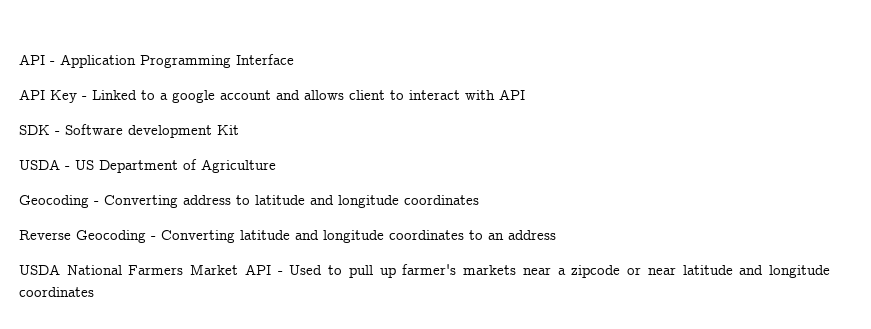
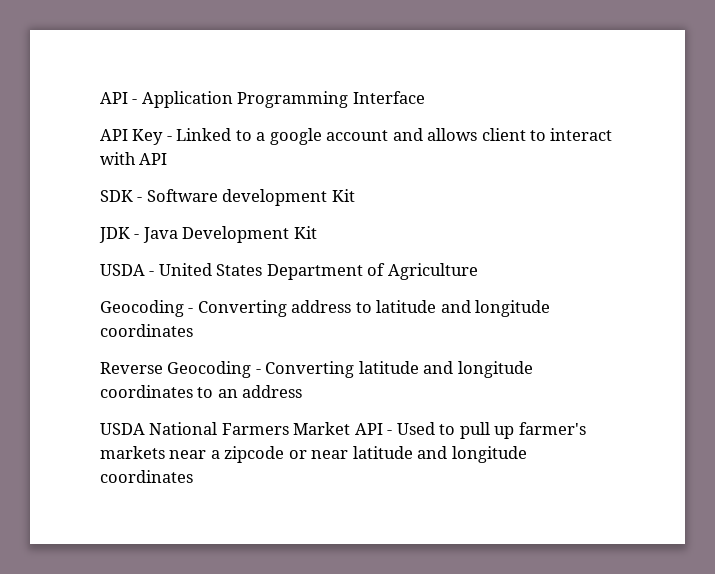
+ JDK - Java Development Kit
- USDA - US Department of Agriculture
+ USDA - United States Department of Agriculture

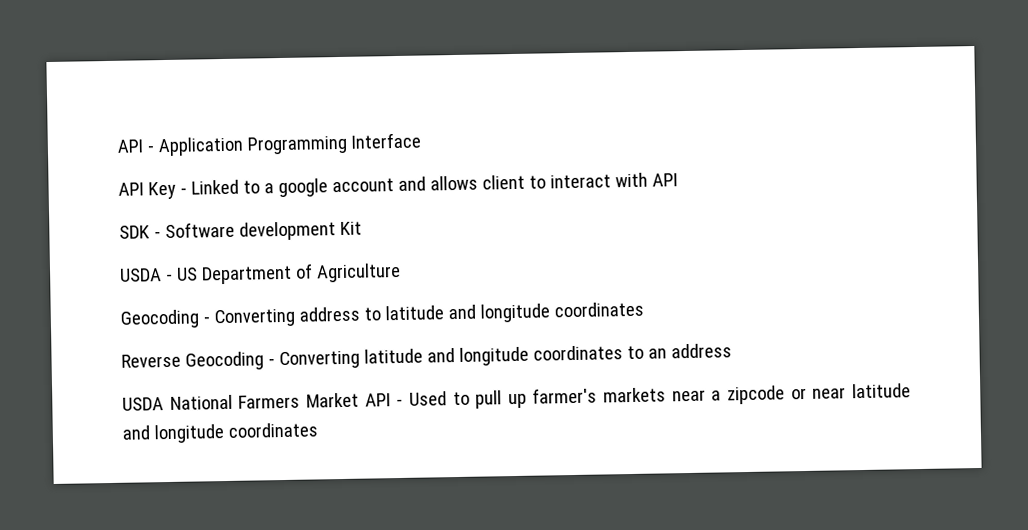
- JDK - Java Development Kit
- USDA - United States Department of Agriculture
+ USDA - US Department of Agriculture

